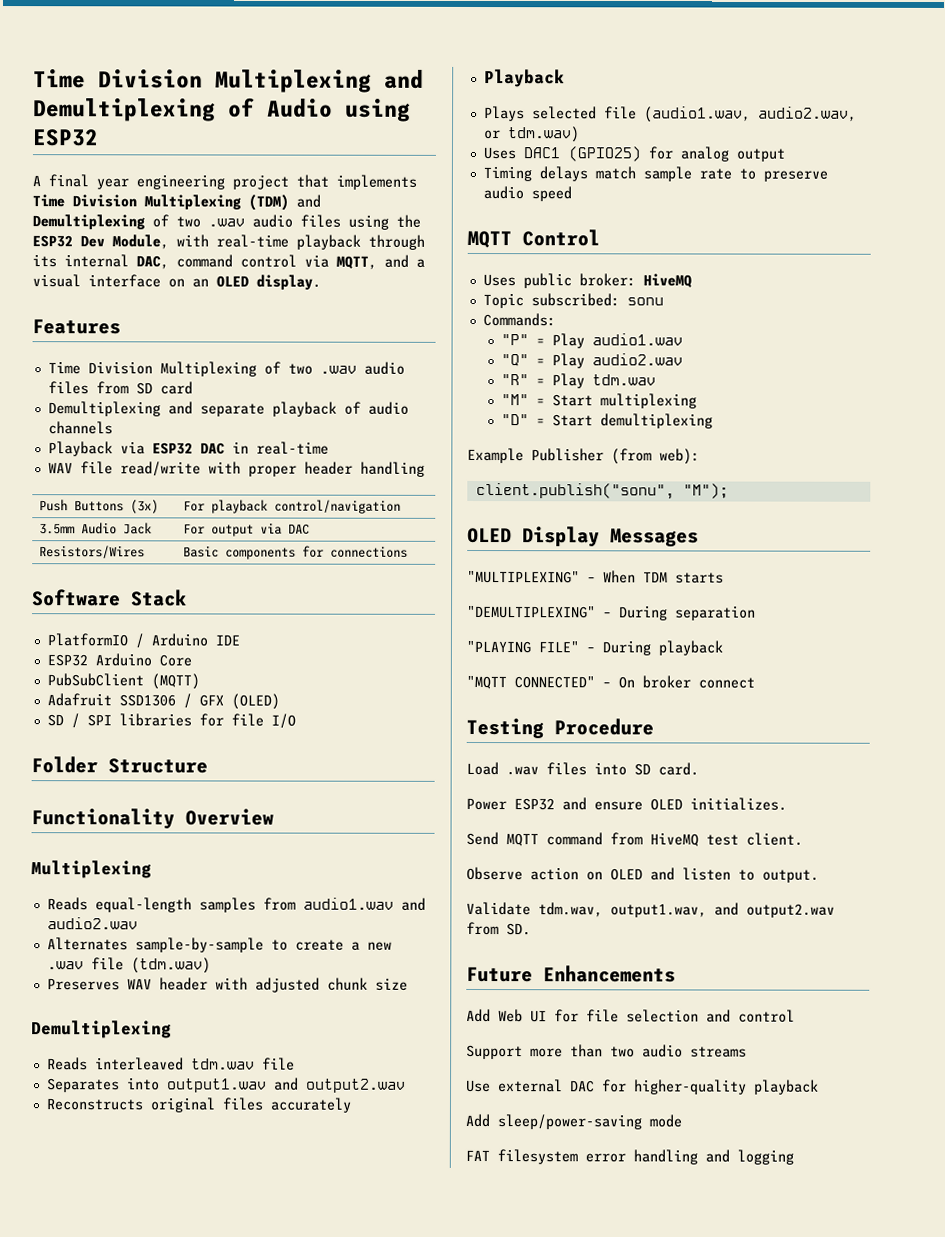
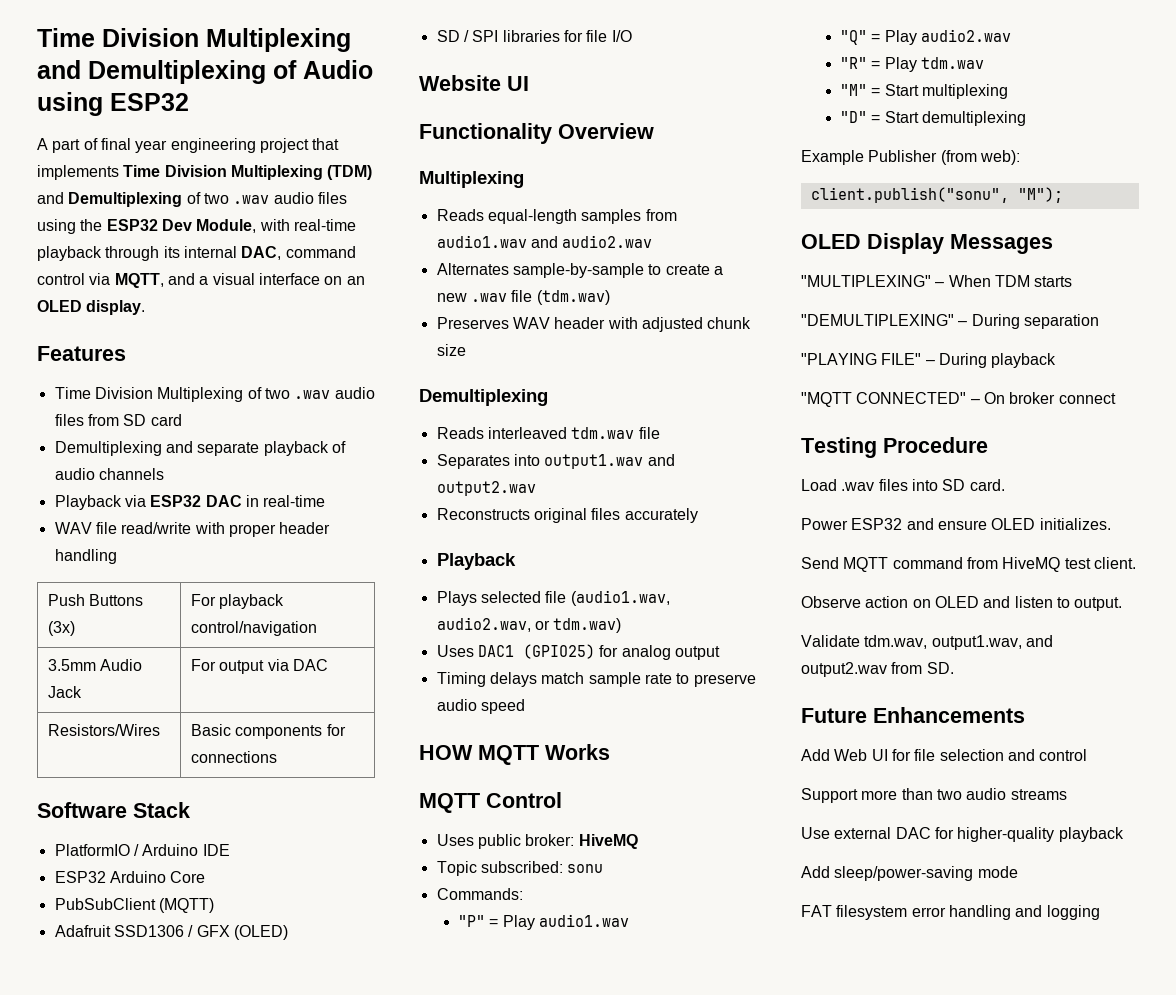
- A final year engineering project that implements Time Division Multiplexing (TDM) and Demultiplexing of two .wav audio files using the ESP32 Dev Module, with real-time playback through its internal DAC, command control via MQTT, and a visual interface on an OLED display.
+ A part of final year engineering project that implements Time Division Multiplexing (TDM) and Demultiplexing of two .wav audio files using the ESP32 Dev Module, with real-time playback through its internal DAC, command control via MQTT, and a visual interface on an OLED display.
- Folder Structure
+ Website UI
+ HOW MQTT Works

